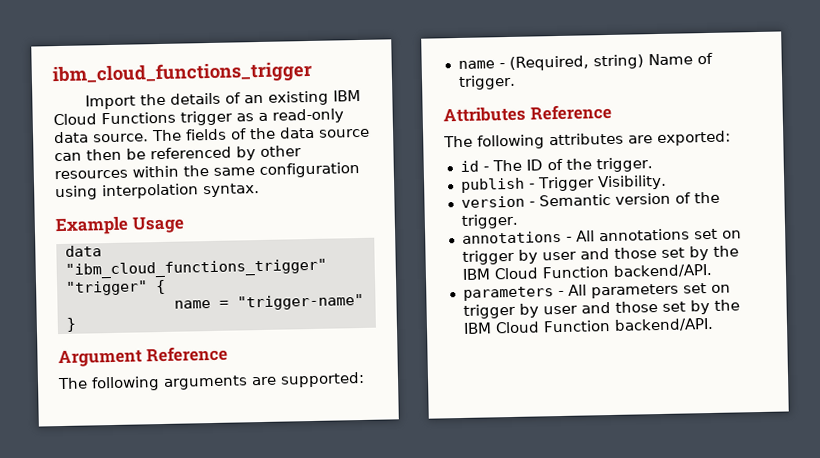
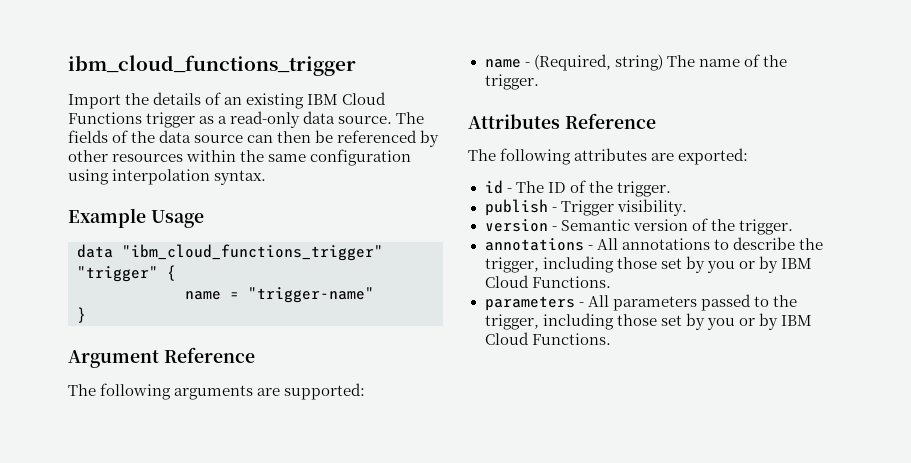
- name - (Required, string) Name of trigger.
+ name - (Required, string) The name of the trigger.
- publish - Trigger Visibility.
+ publish - Trigger visibility.
- annotations - All annotations set on trigger by user and those set by the IBM Cloud Function backend/API.
- parameters - All parameters set on trigger by user and those set by the IBM Cloud Function backend/API.
+ annotations - All annotations to describe the trigger, including those set by you or by IBM Cloud Functions.
+ parameters - All parameters passed to the trigger, including those set by you or by IBM Cloud Functions.

